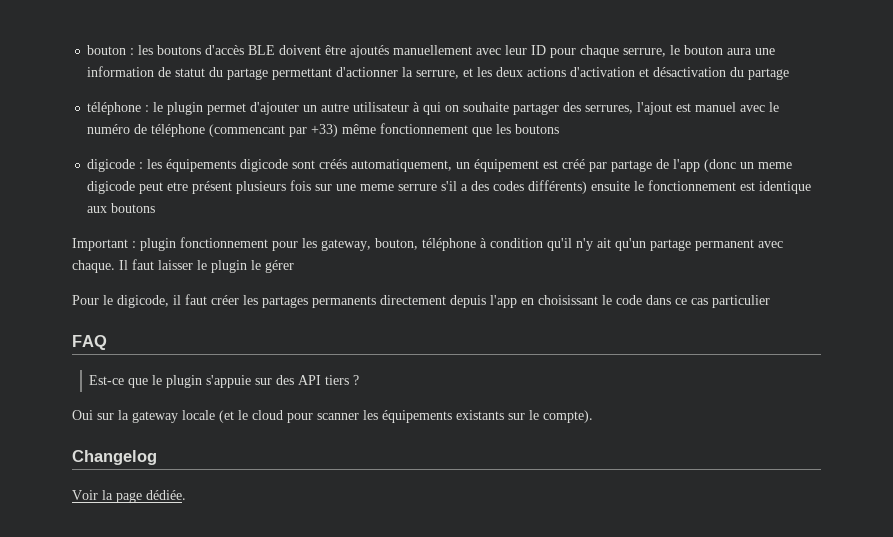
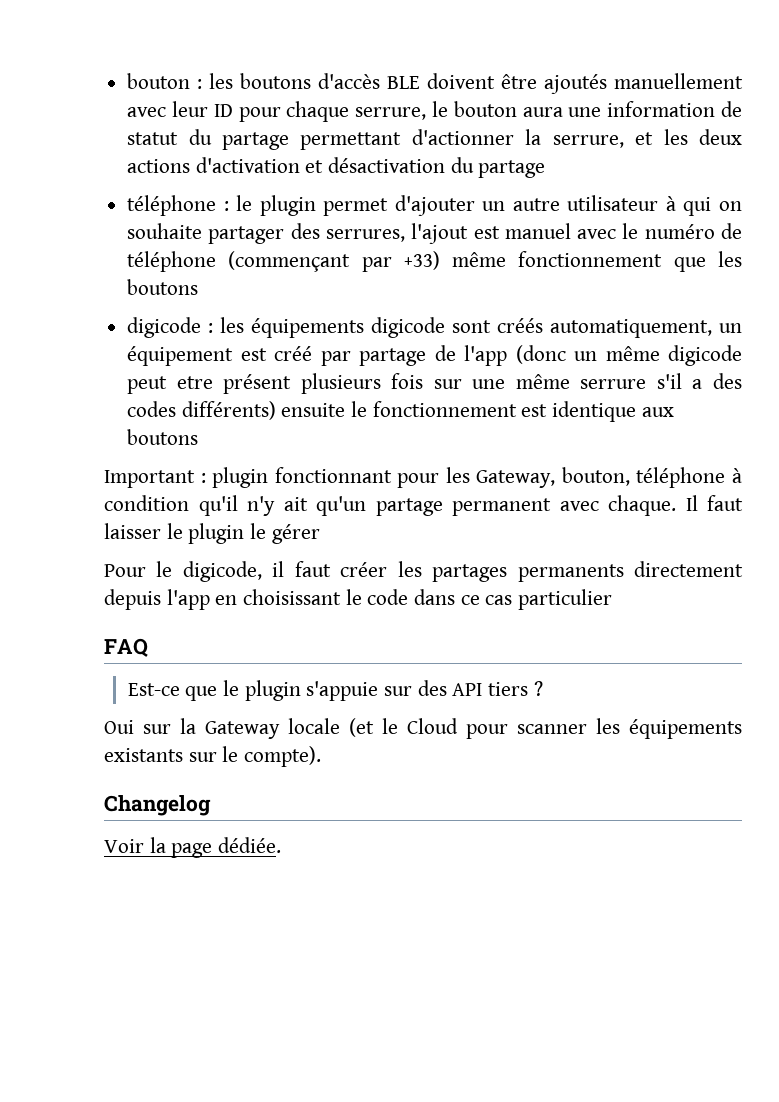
- téléphone : le plugin permet d'ajouter un autre utilisateur à qui on souhaite partager des serrures, l'ajout est manuel avec le numéro de téléphone (commencant par +33) même fonctionnement que les boutons
+ téléphone : le plugin permet d'ajouter un autre utilisateur à qui on souhaite partager des serrures, l'ajout est manuel avec le numéro de téléphone (commençant par +33) même fonctionnement que les boutons
- digicode : les équipements digicode sont créés automatiquement, un équipement est créé par partage de l'app (donc un meme digicode peut etre présent plusieurs fois sur une meme serrure s'il a des codes différents) ensuite le fonctionnement est identique aux boutons
+ digicode : les équipements digicode sont créés automatiquement, un équipement est créé par partage de l'app (donc un même digicode peut etre présent plusieurs fois sur une même serrure s'il a des codes différents) ensuite le fonctionnement est identique aux boutons
- Important : plugin fonctionnement pour les gateway, bouton, téléphone à condition qu'il n'y ait qu'un partage permanent avec chaque.
+ Important : plugin fonctionnant pour les Gateway, bouton, téléphone à condition qu'il n'y ait qu'un partage permanent avec chaque.
- Oui sur la gateway locale (et le cloud pour scanner les équipements existants sur le compte).
+ Oui sur la Gateway locale (et le Cloud pour scanner les équipements existants sur le compte).

